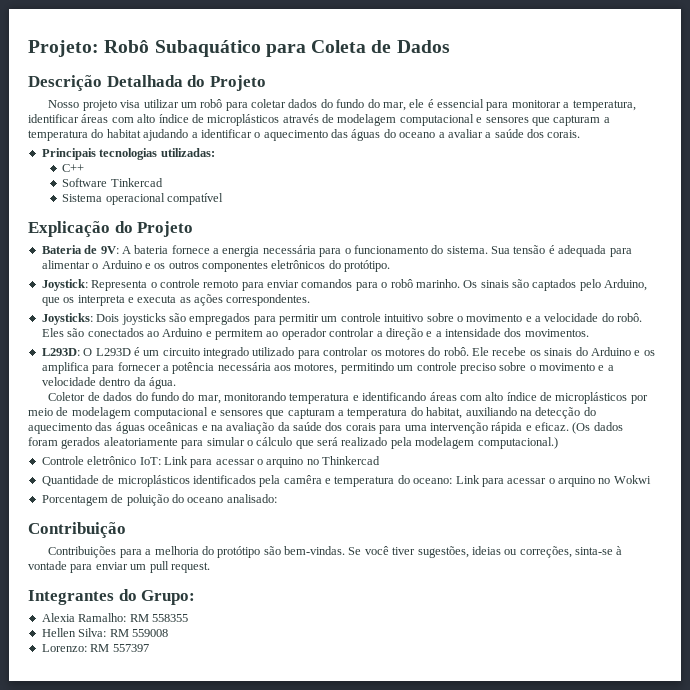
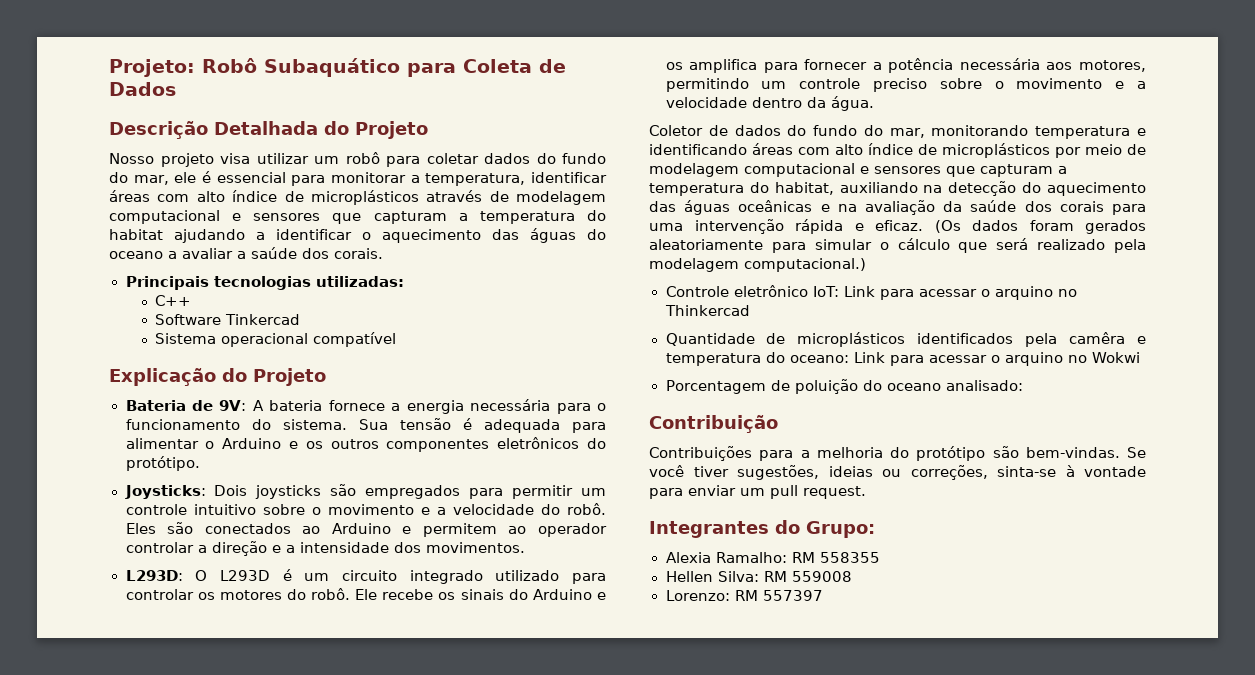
- Joystick: Representa o controle remoto para enviar comandos para o robô marinho. Os sinais são captados pelo Arduino, que os interpreta e executa as ações correspondentes.

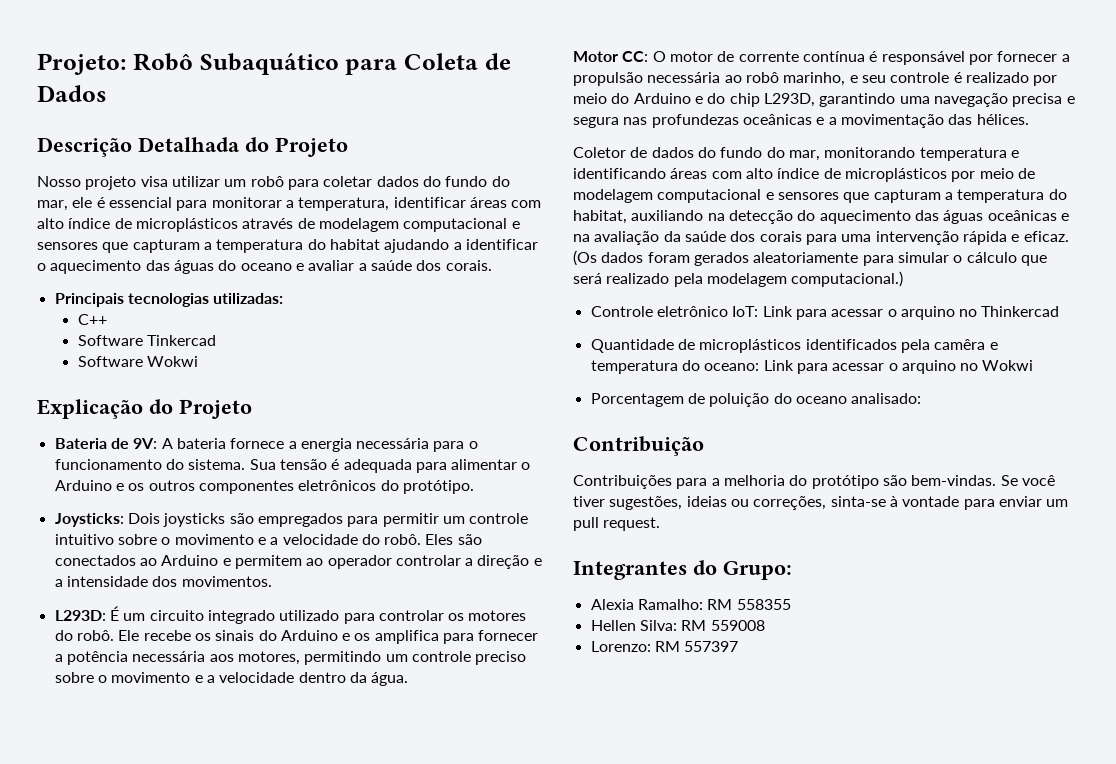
- Nosso projeto visa utilizar um robô para coletar dados do fundo do mar, ele é essencial para monitorar a temperatura, identificar áreas com alto índice de microplásticos através de modelagem computacional e sensores que capturam a temperatura do habitat ajudando a identificar o aquecimento das águas do oceano a avaliar a saúde dos corais.
+ Nosso projeto visa utilizar um robô para coletar dados do fundo do mar, ele é essencial para monitorar a temperatura, identificar áreas com alto índice de microplásticos através de modelagem computacional e sensores que capturam a temperatura do habitat ajudando a identificar o aquecimento das águas do oceano e avaliar a saúde dos corais.
- Sistema operacional compatível
+ Software Wokwi
- L293D: O L293D é um circuito integrado utilizado para controlar os motores do robô.
+ L293D: É um circuito integrado utilizado para controlar os motores do robô.
+ Motor CC: O motor de corrente contínua é responsável por fornecer a propulsão necessária ao robô marinho, e seu controle é realizado por meio do Arduino e do chip L293D, garantindo uma navegação precisa e segura nas profundezas oceânicas e a movimentação das hélices.

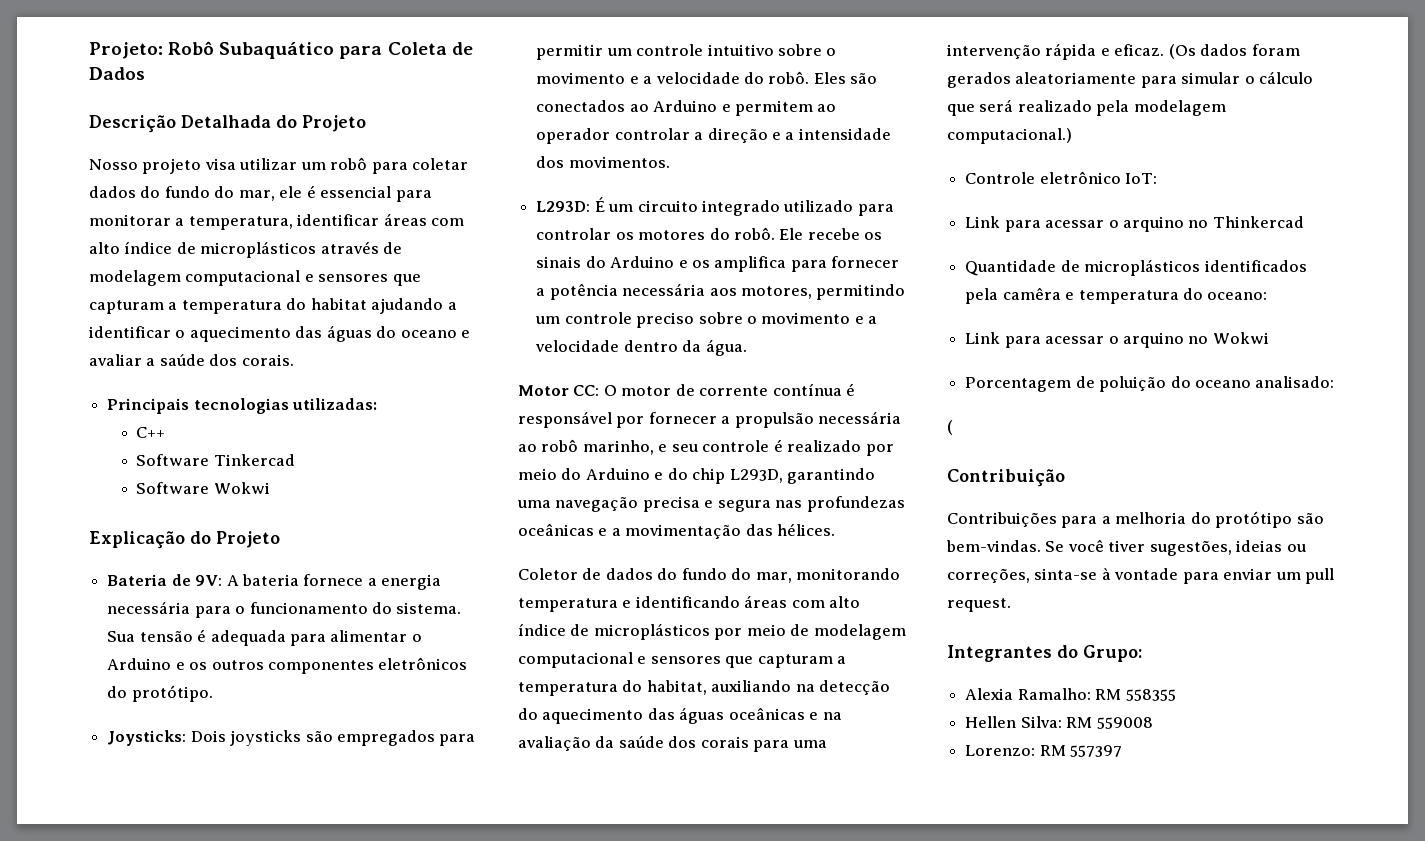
- Controle eletrônico IoT: Link para acessar o arquino no Thinkercad
+ Controle eletrônico IoT:
+ Link para acessar o arquino no Thinkercad
- Quantidade de microplásticos identificados pela camêra e temperatura do oceano: Link para acessar o arquino no Wokwi
+ Quantidade de microplásticos identificados pela camêra e temperatura do oceano:
+ Link para acessar o arquino no Wokwi
+ (

